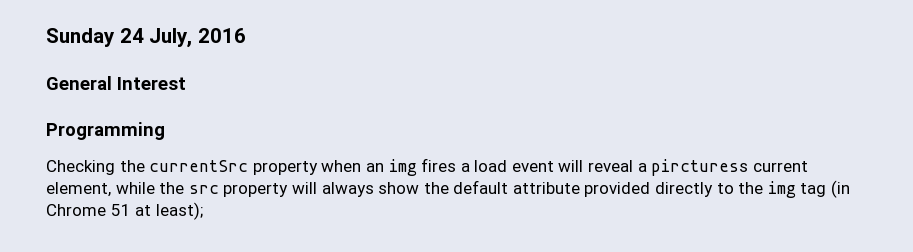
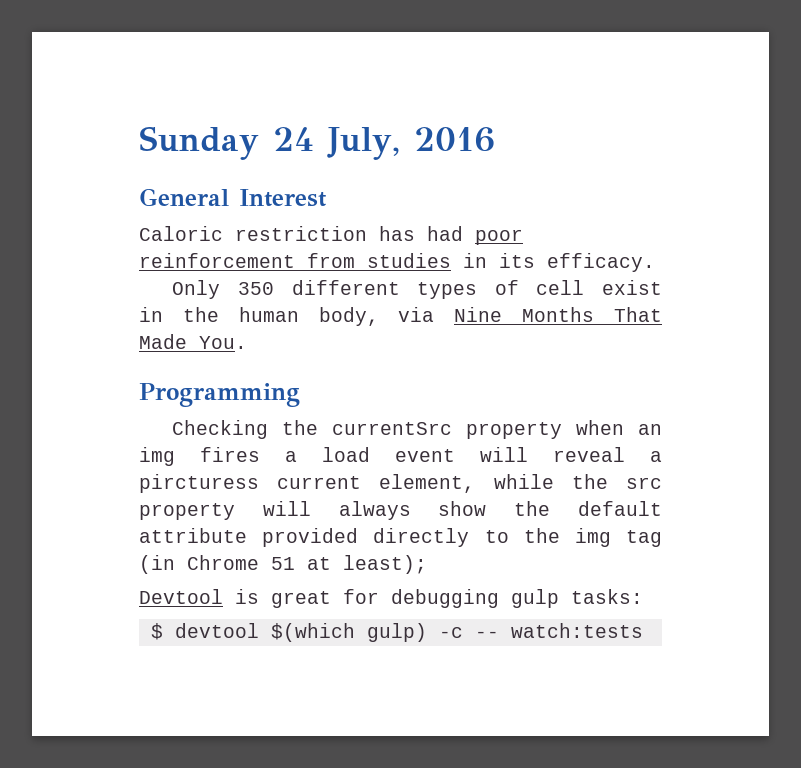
+ Caloric restriction has had poor reinforcement from studies in its efficacy.
+ Only 350 different types of cell exist in the human body, via Nine Months That Made You.
+ Devtool is great for debugging gulp tasks:
+ $ devtool $(which gulp) -c -- watch:tests

